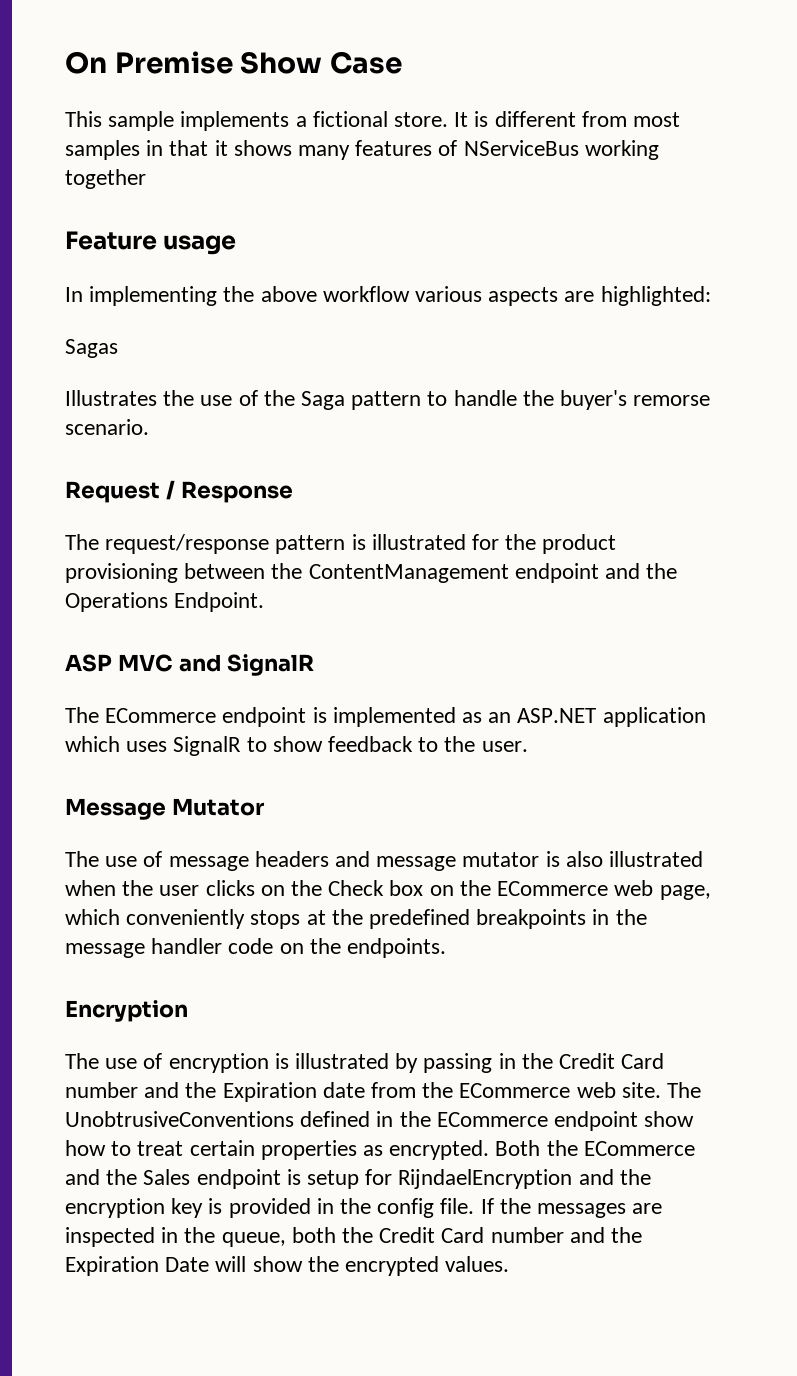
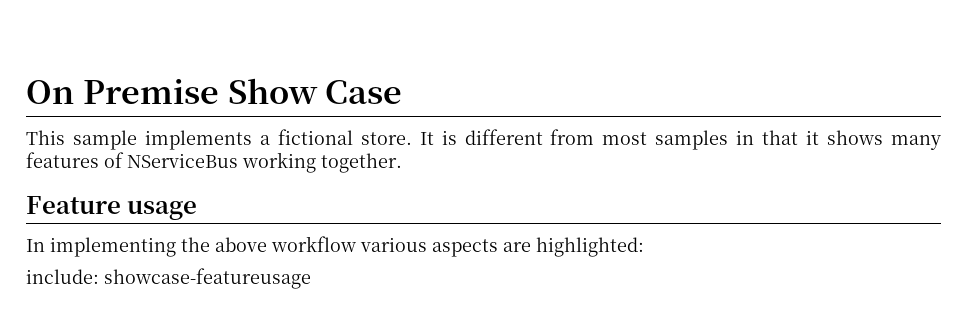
- It is different from most samples in that it shows many features of NServiceBus working together
+ It is different from most samples in that it shows many features of NServiceBus working together.
- Sagas
- Illustrates the use of the Saga pattern to handle the buyer's remorse scenario.
- Request / Response
- The request/response pattern is illustrated for the product provisioning between the ContentManagement endpoint and the Operations Endpoint.
- ASP MVC and SignalR
- The ECommerce endpoint is implemented as an ASP.NET application which uses SignalR to show feedback to the user.
- Message Mutator
- The use of message headers and message mutator is also illustrated when the user clicks on the Check box on the ECommerce web page, which conveniently stops at the predefined breakpoints in the message handler code on the endpoints.
- Encryption
- The use of encryption is illustrated by passing in the Credit Card number and the Expiration date from the ECommerce web site. The UnobtrusiveConventions defined in the ECommerce endpoint show how to treat certain properties as encrypted. Both the ECommerce and the Sales endpoint is setup for RijndaelEncryption and the encryption key is provided in the config file. If the messages are inspected in the queue, both the Credit Card number and the Expiration Date will show the encrypted values.
+ include: showcase-featureusage

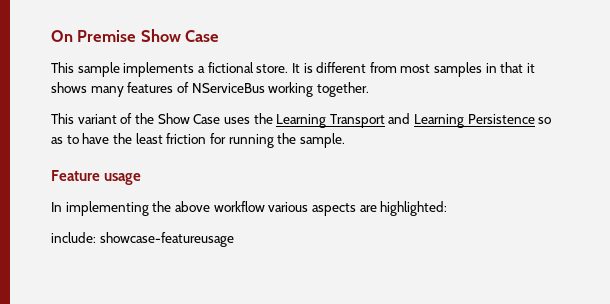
+ This variant of the Show Case uses the Learning Transport and Learning Persistence so as to have the least friction for running the sample.

